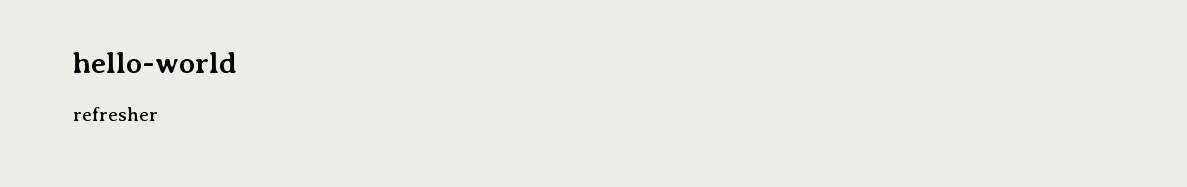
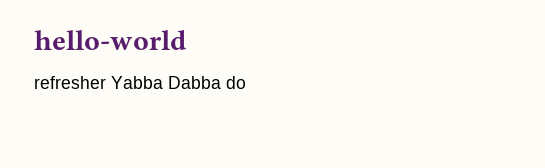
- refresher
+ refresher Yabba Dabba do

